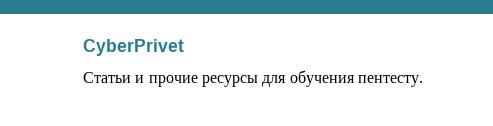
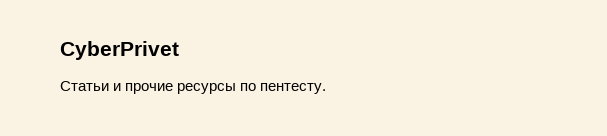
- Статьи и прочие ресурсы для обучения пентесту.
+ Статьи и прочие ресурсы по пентесту.

